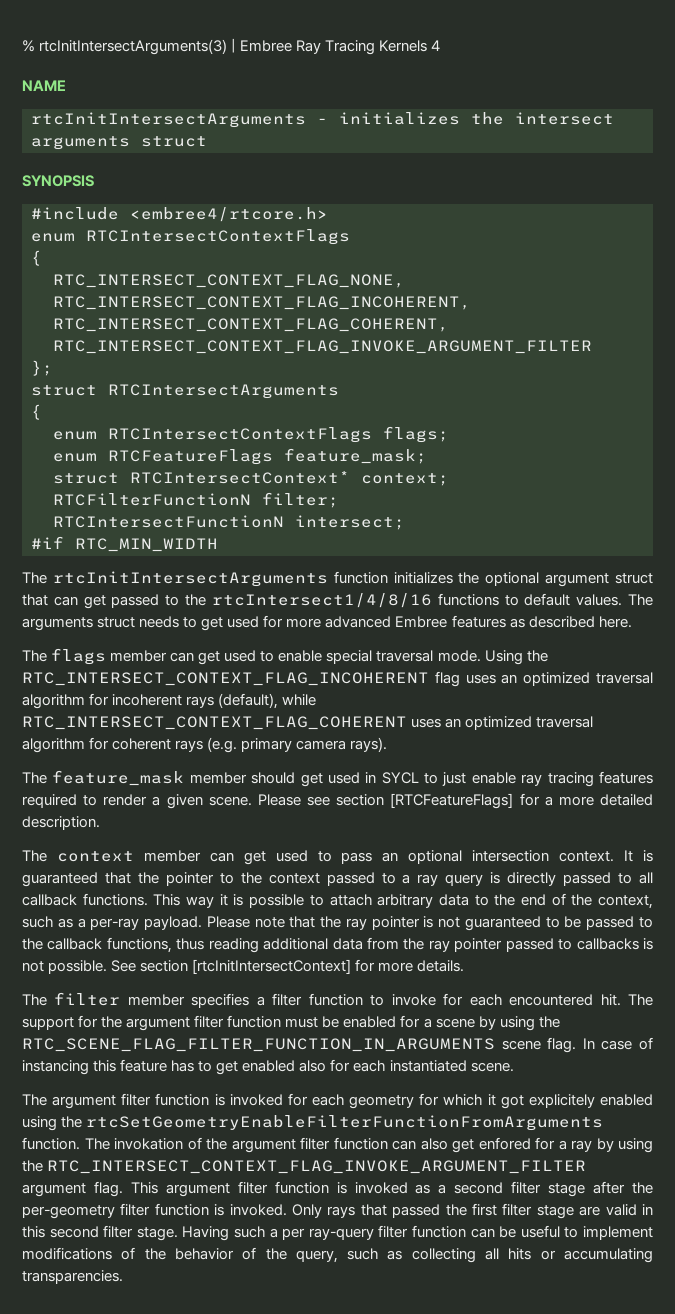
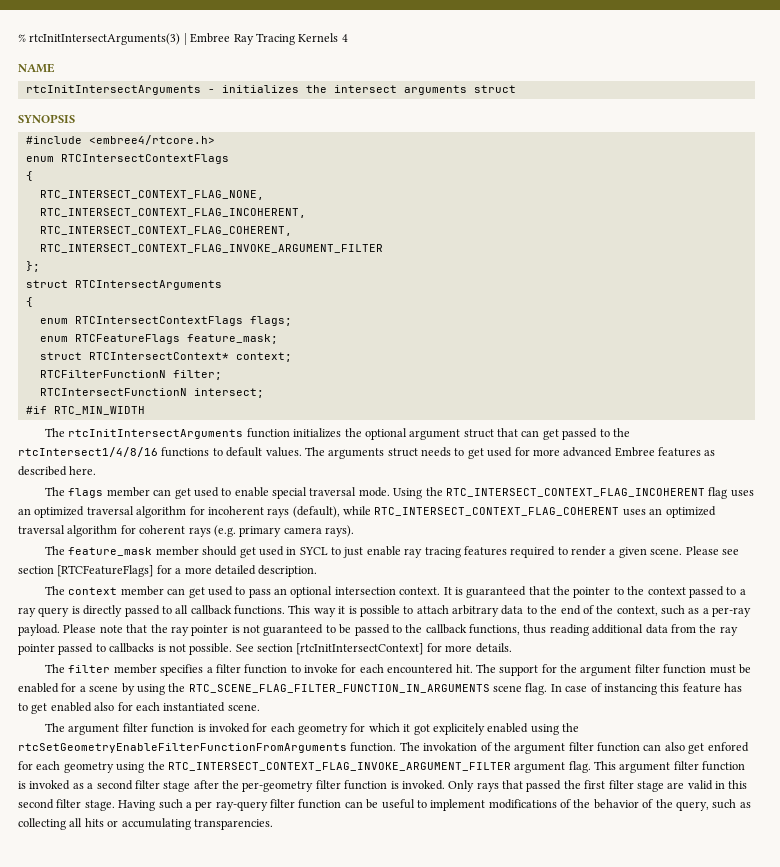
- The invokation of the argument filter function can also get enfored for a ray by using the RTC_INTERSECT_CONTEXT_FLAG_INVOKE_ARGUMENT_FILTER argument flag.
+ The invokation of the argument filter function can also get enfored for each geometry using the RTC_INTERSECT_CONTEXT_FLAG_INVOKE_ARGUMENT_FILTER argument flag.

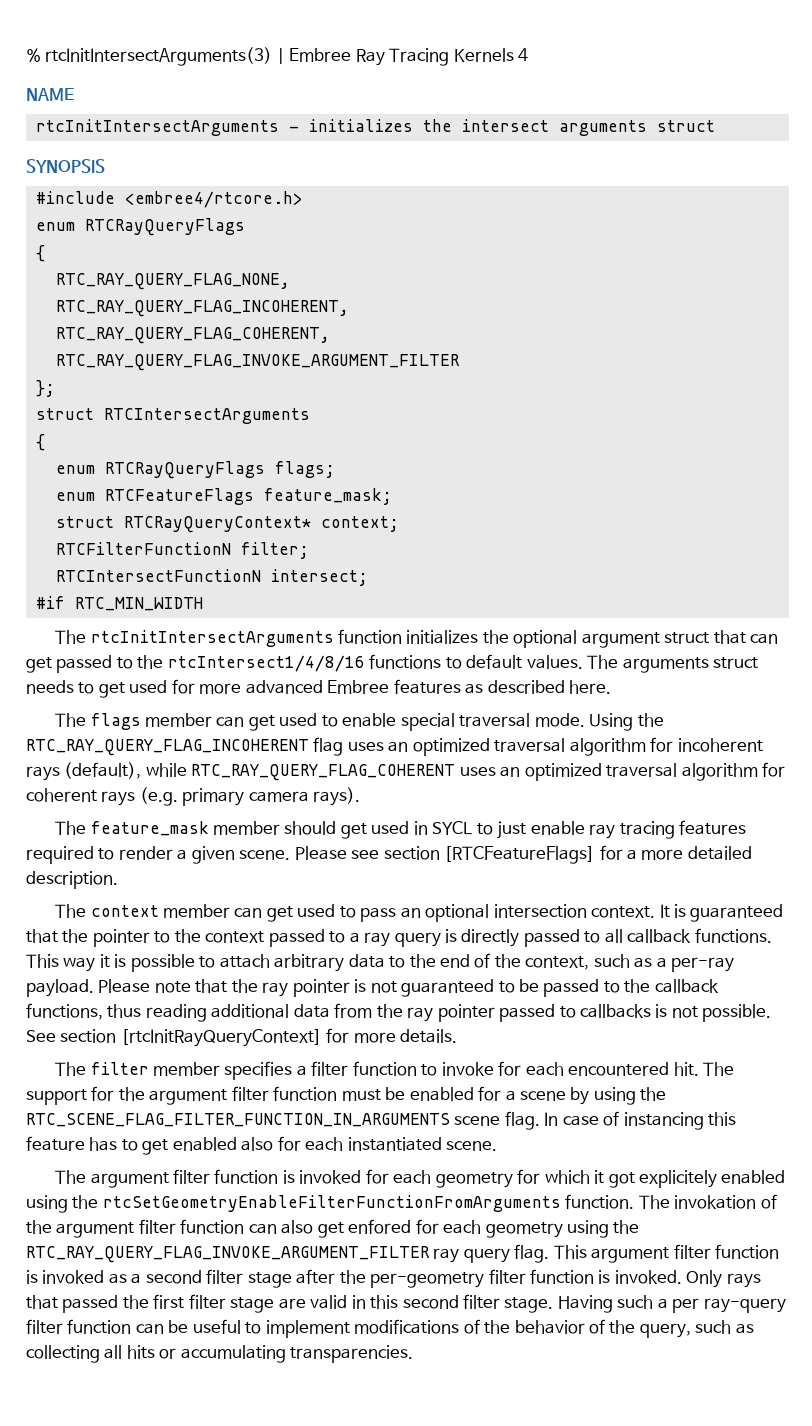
  #include <embree4/rtcore.h>
- enum RTCIntersectContextFlags
+ enum RTCRayQueryFlags
  {
- RTC_INTERSECT_CONTEXT_FLAG_NONE,
- RTC_INTERSECT_CONTEXT_FLAG_INCOHERENT,
- RTC_INTERSECT_CONTEXT_FLAG_COHERENT,
- RTC_INTERSECT_CONTEXT_FLAG_INVOKE_ARGUMENT_FILTER
+ RTC_RAY_QUERY_FLAG_NONE,
+ RTC_RAY_QUERY_FLAG_INCOHERENT,
+ RTC_RAY_QUERY_FLAG_COHERENT,
+ RTC_RAY_QUERY_FLAG_INVOKE_ARGUMENT_FILTER
- enum RTCIntersectContextFlags flags;
+ enum RTCRayQueryFlags flags;
- struct RTCIntersectContext* context;
+ struct RTCRayQueryContext* context;
- Using the RTC_INTERSECT_CONTEXT_FLAG_INCOHERENT flag uses an optimized traversal algorithm for incoherent rays (default), while RTC_INTERSECT_CONTEXT_FLAG_COHERENT uses an optimized traversal algorithm for coherent rays (e.g. primary camera rays).
+ Using the RTC_RAY_QUERY_FLAG_INCOHERENT flag uses an optimized traversal algorithm for incoherent rays (default), while RTC_RAY_QUERY_FLAG_COHERENT uses an optimized traversal algorithm for coherent rays (e.g. primary camera rays).
- See section [rtcInitIntersectContext] for more details.
+ See section [rtcInitRayQueryContext] for more details.
- The invokation of the argument filter function can also get enfored for each geometry using the RTC_INTERSECT_CONTEXT_FLAG_INVOKE_ARGUMENT_FILTER argument flag.
+ The invokation of the argument filter function can also get enfored for each geometry using the RTC_RAY_QUERY_FLAG_INVOKE_ARGUMENT_FILTER ray query flag.

